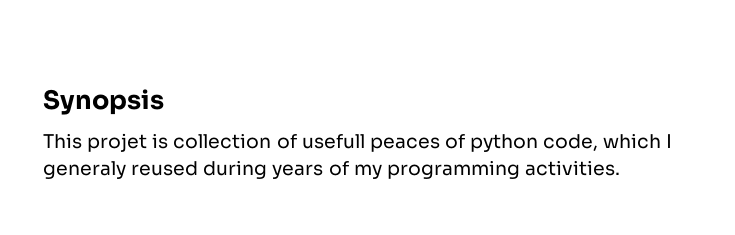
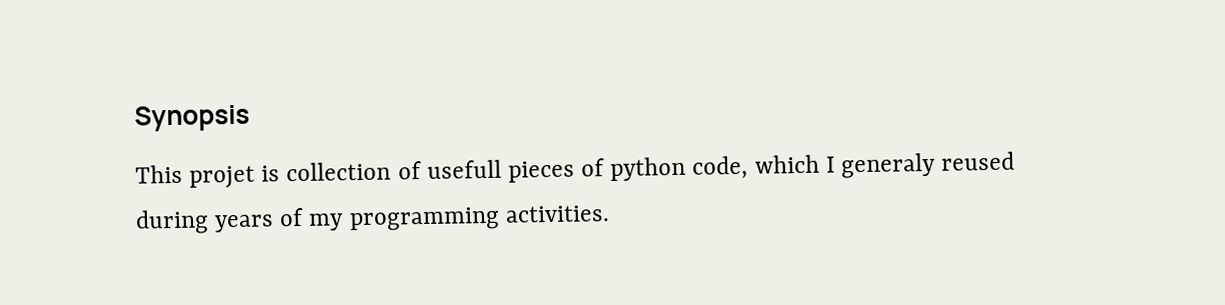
- This projet is collection of usefull peaces of python code, which I generaly reused during years of my programming activities.
+ This projet is collection of usefull pieces of python code, which I generaly reused during years of my programming activities.

